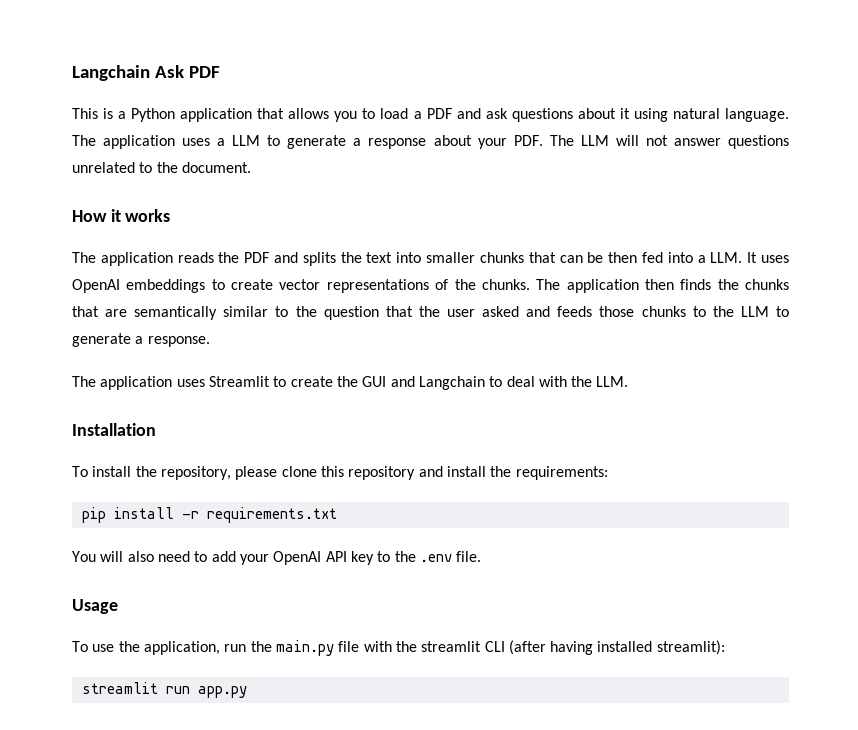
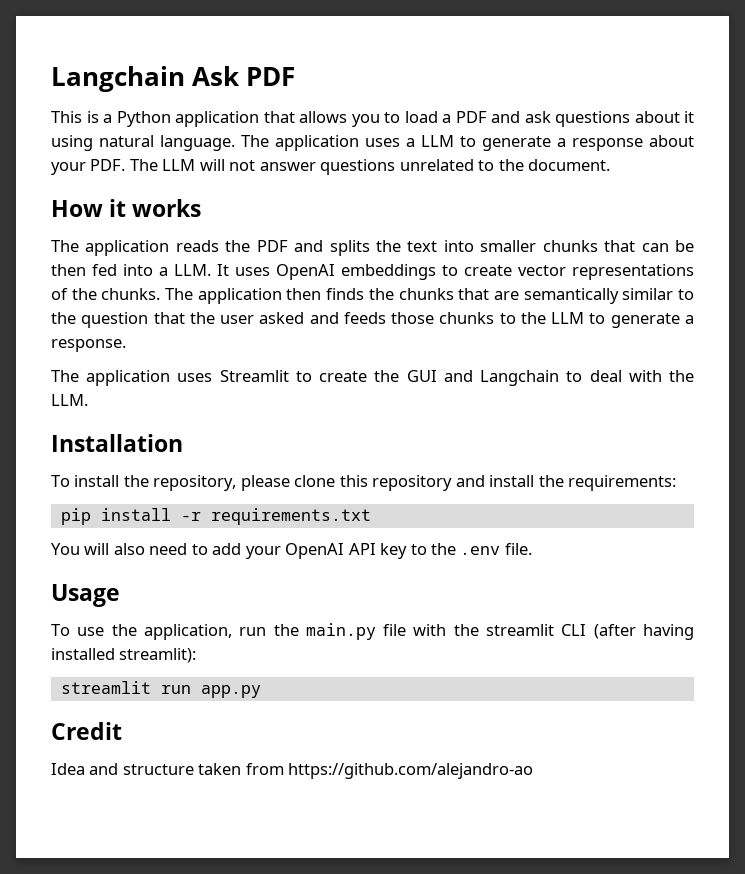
+ Credit
+ Idea and structure taken from https://github.com/alejandro-ao

